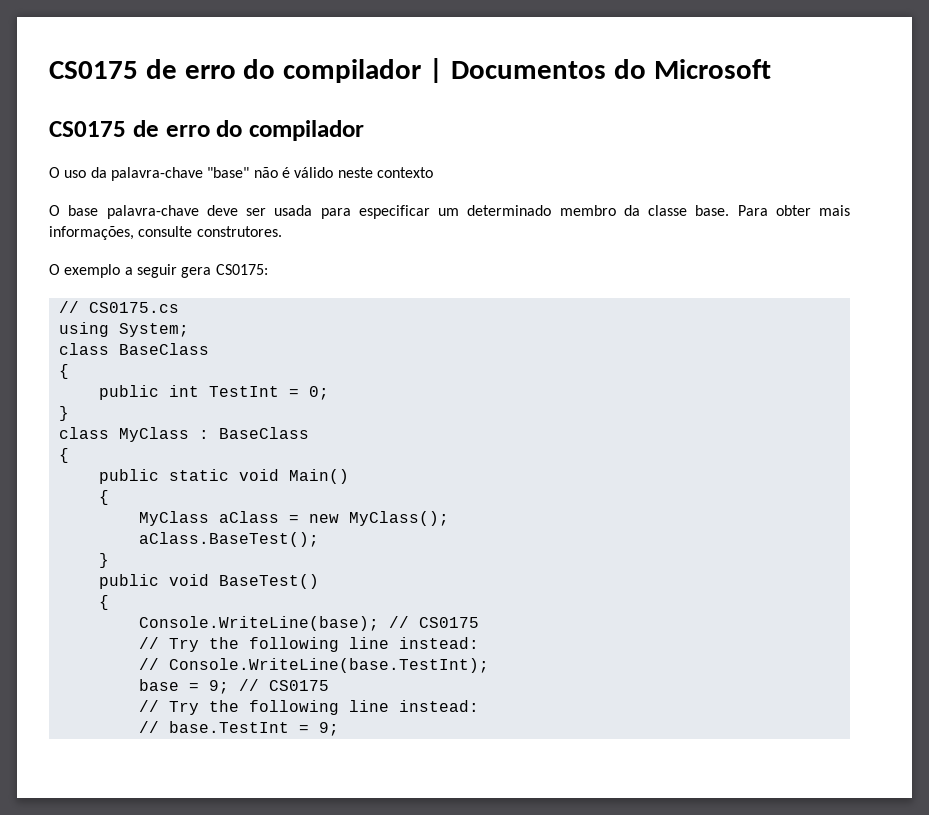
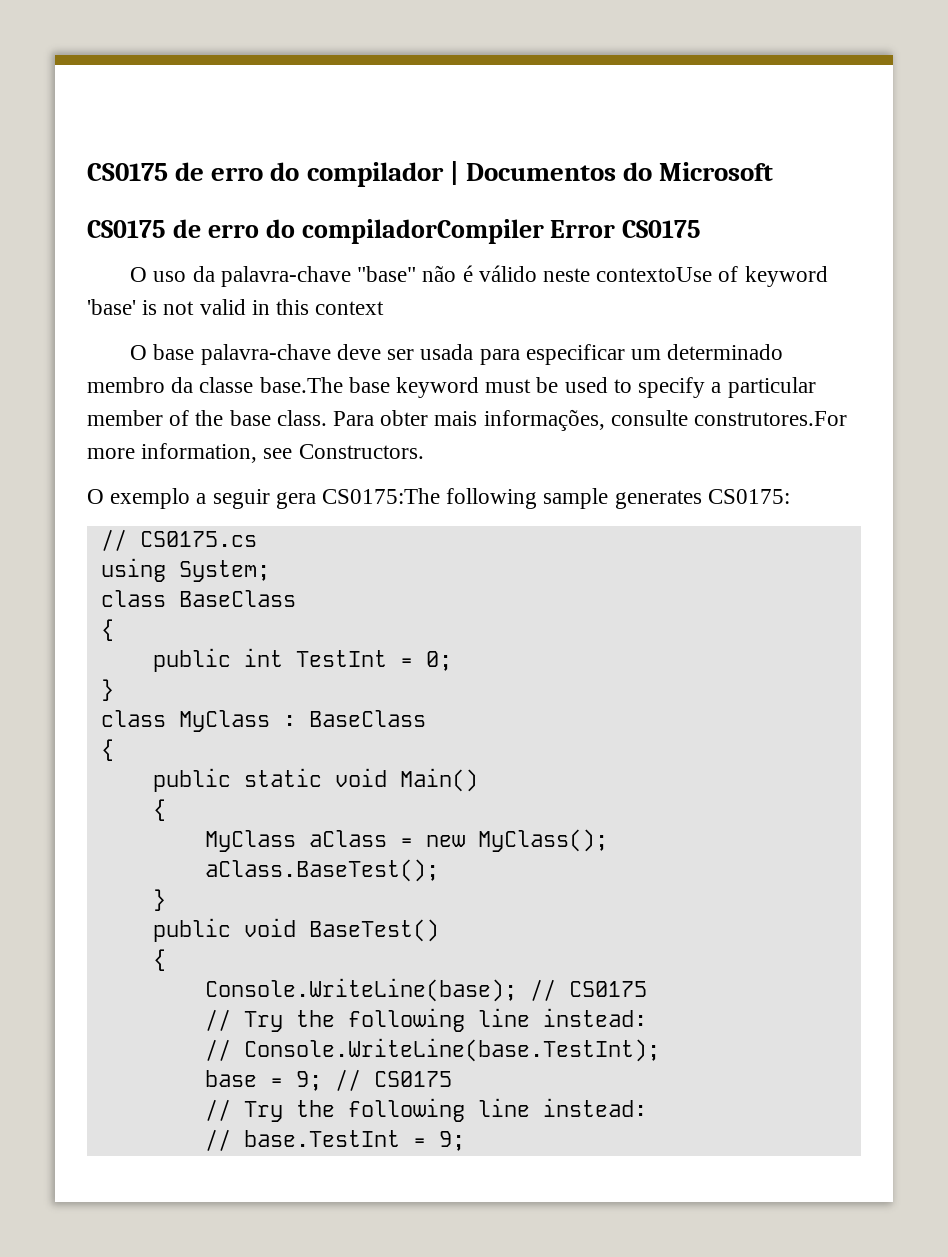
  CS0175 de erro do compilador | Documentos do Microsoft
- CS0175 de erro do compilador
+ CS0175 de erro do compiladorCompiler Error CS0175
- O uso da palavra-chave "base" não é válido neste contexto
+ O uso da palavra-chave "base" não é válido neste contextoUse of keyword 'base' is not valid in this context
- O base palavra-chave deve ser usada para especificar um determinado membro da classe base.
+ O base palavra-chave deve ser usada para especificar um determinado membro da classe base.The base keyword must be used to specify a particular member of the base class.
- Para obter mais informações, consulte construtores.
+ Para obter mais informações, consulte construtores.For more information, see Constructors.
- O exemplo a seguir gera CS0175:
+ O exemplo a seguir gera CS0175:The following sample generates CS0175:

